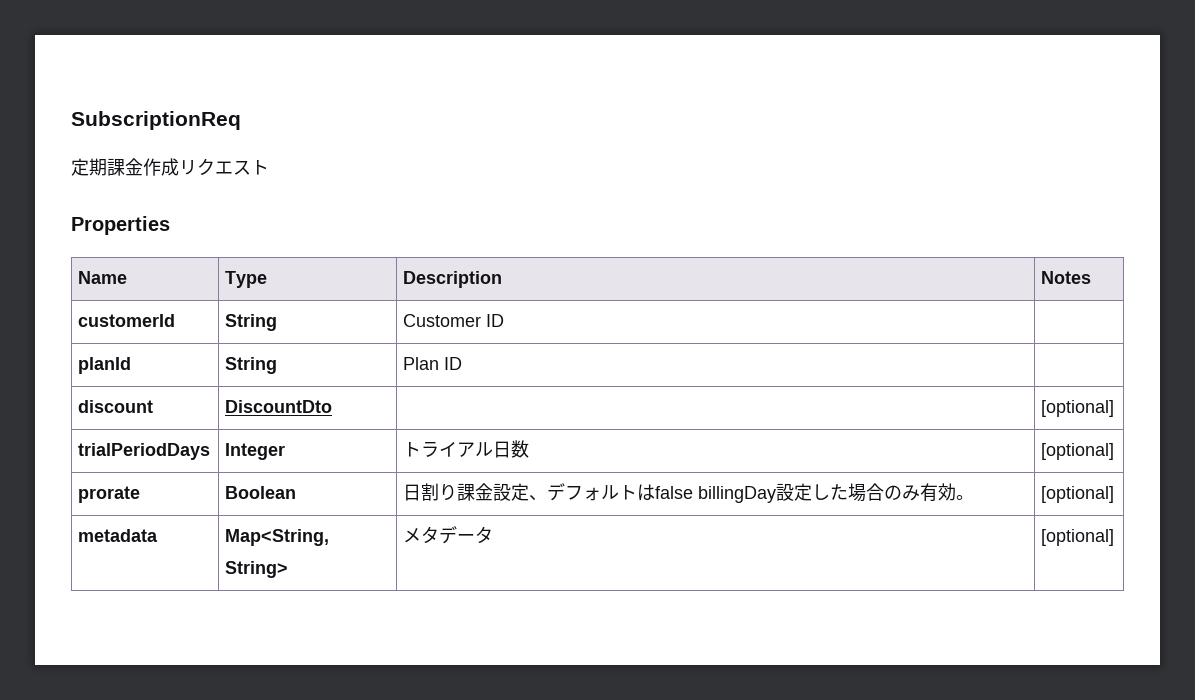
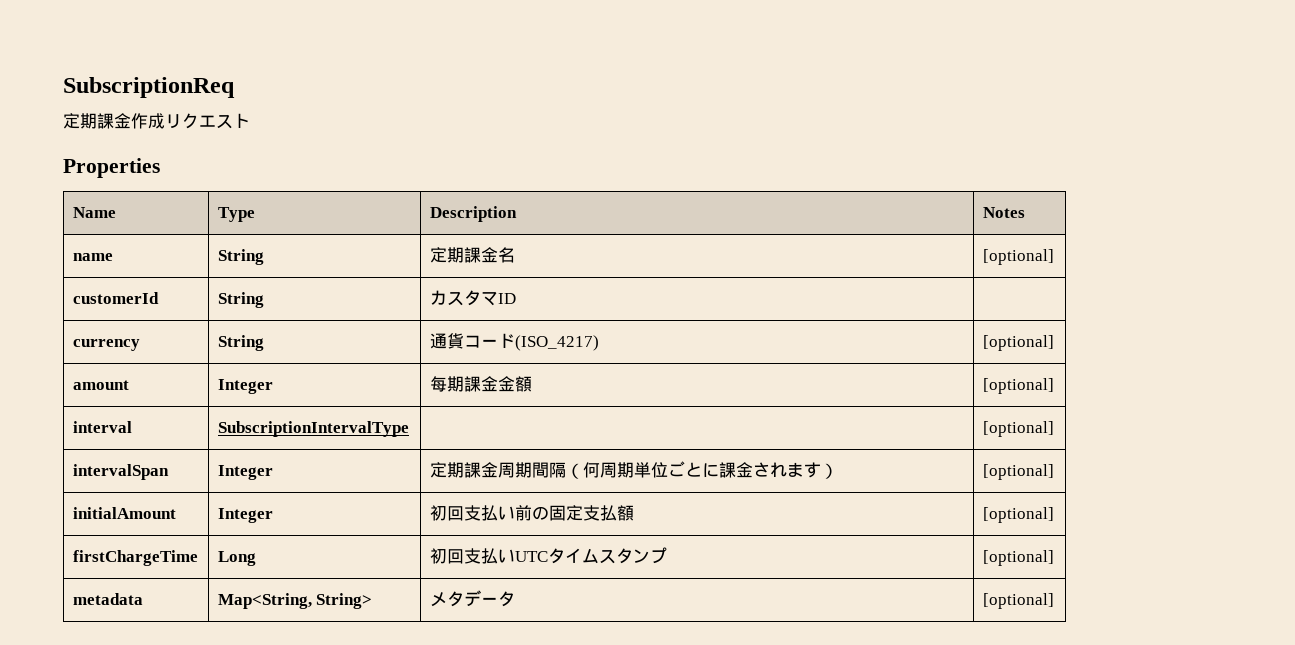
+ name | String | 定期課金名 | [optional]
- customerId | String | Customer ID |
- planId | String | Plan ID |
- discount | DiscountDto | | [optional]
- trialPeriodDays | Integer | トライアル日数 | [optional]
- prorate | Boolean | 日割り課金設定、デフォルトはfalse billingDay設定した場合のみ有効。 | [optional]
+ customerId | String | カスタマID |
+ currency | String | 通貨コード(ISO_4217) | [optional]
+ amount | Integer | 每期課金金額 | [optional]
+ interval | SubscriptionIntervalType | | [optional]
+ intervalSpan | Integer | 定期課金周期間隔（何周期単位ごとに課金されます） | [optional]
+ initialAmount | Integer | 初回支払い前の固定支払額 | [optional]
+ firstChargeTime | Long | 初回支払いUTCタイムスタンプ | [optional]

